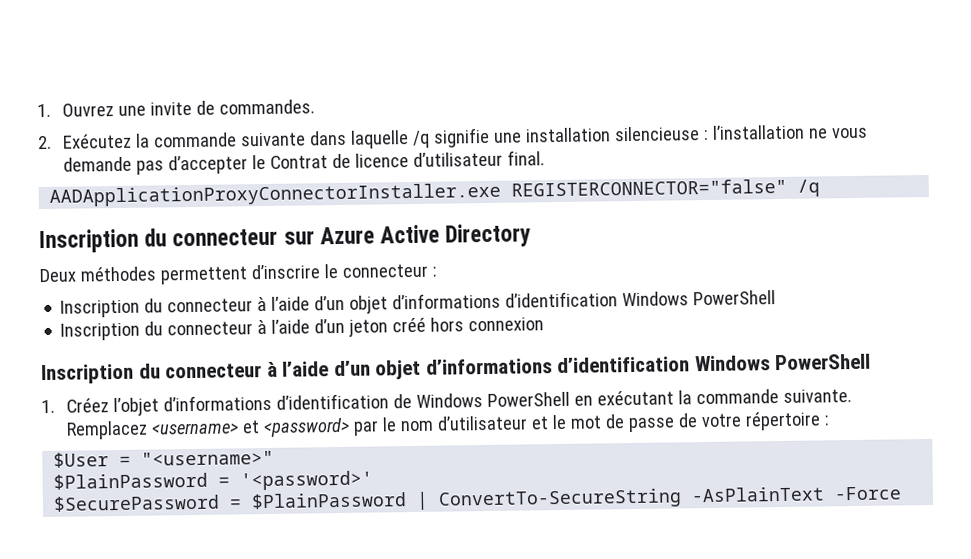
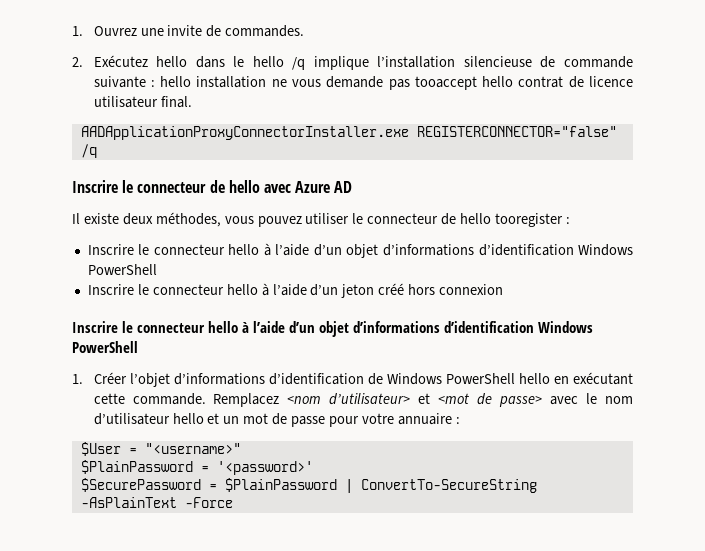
- 2. Exécutez la commande suivante dans laquelle /q signifie une installation silencieuse : l’installation ne vous demande pas d’accepter le Contrat de licence d’utilisateur final.
+ 2. Exécutez hello dans le hello /q implique l’installation silencieuse de commande suivante : hello installation ne vous demande pas tooaccept hello contrat de licence utilisateur final.
- Inscription du connecteur sur Azure Active Directory
- Deux méthodes permettent d’inscrire le connecteur :
- Inscription du connecteur à l’aide d’un objet d’informations d’identification Windows PowerShell
- Inscription du connecteur à l’aide d’un jeton créé hors connexion
- Inscription du connecteur à l’aide d’un objet d’informations d’identification Windows PowerShell
+ Inscrire le connecteur de hello avec Azure AD
+ Il existe deux méthodes, vous pouvez utiliser le connecteur de hello tooregister :
+ Inscrire le connecteur hello à l’aide d’un objet d’informations d’identification Windows PowerShell
+ Inscrire le connecteur hello à l’aide d’un jeton créé hors connexion
+ Inscrire le connecteur hello à l’aide d’un objet d’informations d’identification Windows PowerShell
- 1. Créez l’objet d’informations d’identification de Windows PowerShell en exécutant la commande suivante. Remplacez <username> et <password> par le nom d’utilisateur et le mot de passe de votre répertoire :
+ 1. Créer l’objet d’informations d’identification de Windows PowerShell hello en exécutant cette commande. Remplacez <nom d’utilisateur> et <mot de passe> avec le nom d’utilisateur hello et un mot de passe pour votre annuaire :

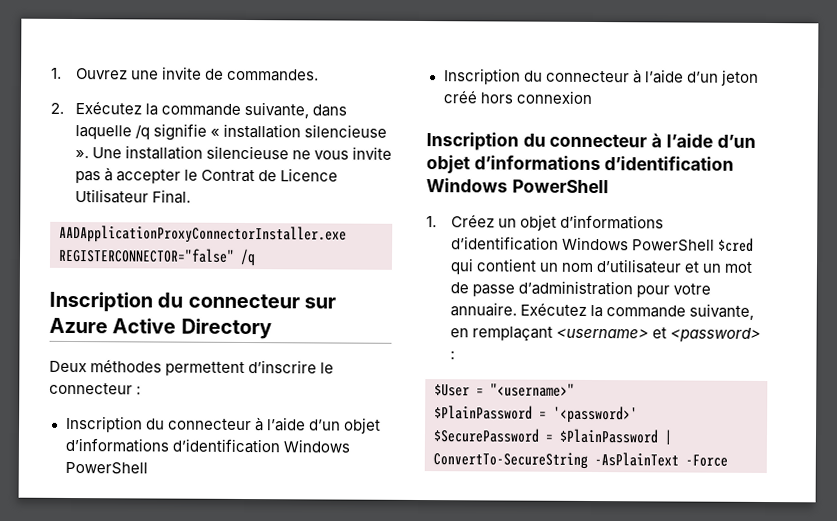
- 2. Exécutez hello dans le hello /q implique l’installation silencieuse de commande suivante : hello installation ne vous demande pas tooaccept hello contrat de licence utilisateur final.
+ 2. Exécutez la commande suivante, dans laquelle /q signifie « installation silencieuse ». Une installation silencieuse ne vous invite pas à accepter le Contrat de Licence Utilisateur Final.
  AADApplicationProxyConnectorInstaller.exe REGISTERCONNECTOR="false" /q
- Inscrire le connecteur de hello avec Azure AD
- Il existe deux méthodes, vous pouvez utiliser le connecteur de hello tooregister :
- Inscrire le connecteur hello à l’aide d’un objet d’informations d’identification Windows PowerShell
- Inscrire le connecteur hello à l’aide d’un jeton créé hors connexion
- Inscrire le connecteur hello à l’aide d’un objet d’informations d’identification Windows PowerShell
+ Inscription du connecteur sur Azure Active Directory
+ Deux méthodes permettent d’inscrire le connecteur :
+ Inscription du connecteur à l’aide d’un objet d’informations d’identification Windows PowerShell
+ Inscription du connecteur à l’aide d’un jeton créé hors connexion
+ Inscription du connecteur à l’aide d’un objet d’informations d’identification Windows PowerShell
- 1. Créer l’objet d’informations d’identification de Windows PowerShell hello en exécutant cette commande. Remplacez <nom d’utilisateur> et <mot de passe> avec le nom d’utilisateur hello et un mot de passe pour votre annuaire :
+ 1. Créez un objet d’informations d’identification Windows PowerShell $cred qui contient un nom d’utilisateur et un mot de passe d’administration pour votre annuaire. Exécutez la commande suivante, en remplaçant <username> et <password> :

